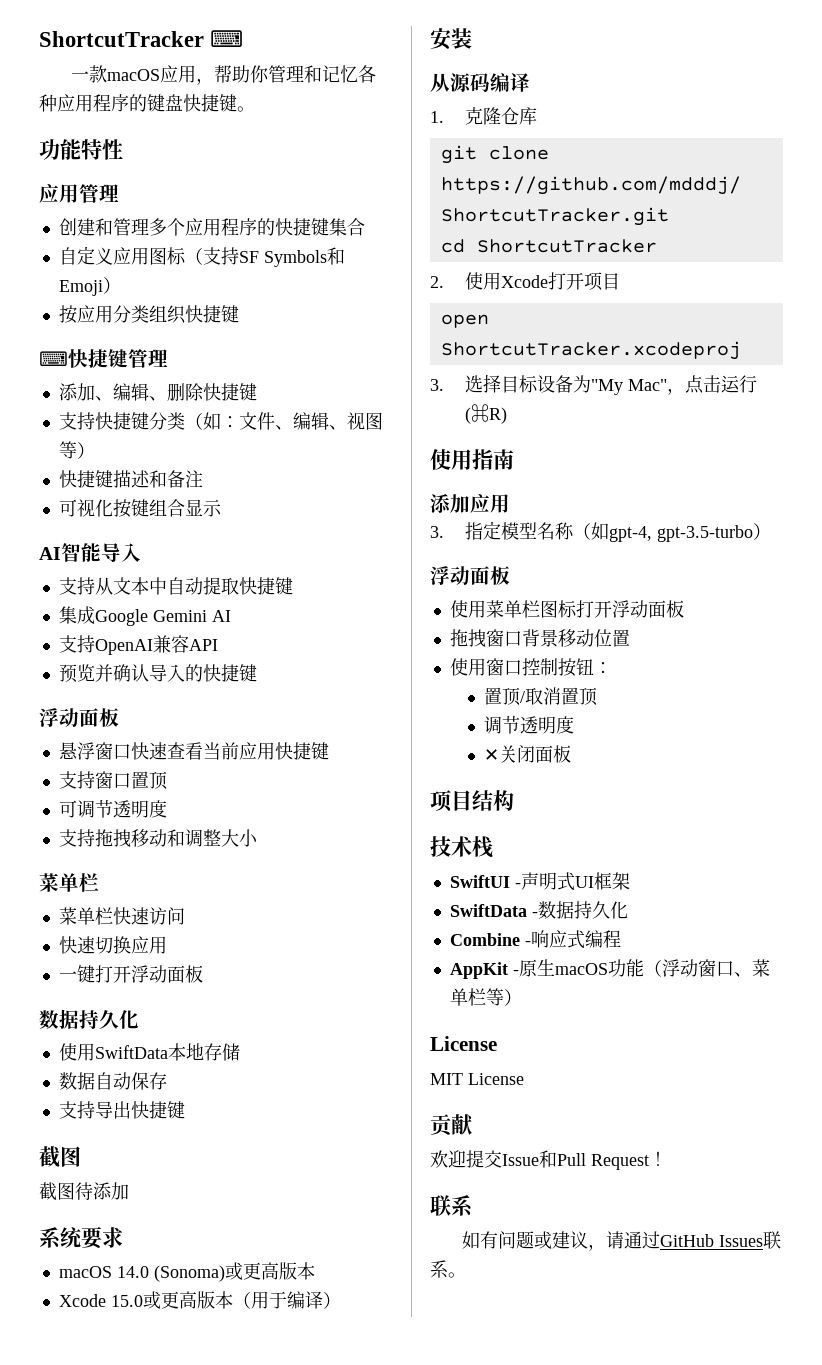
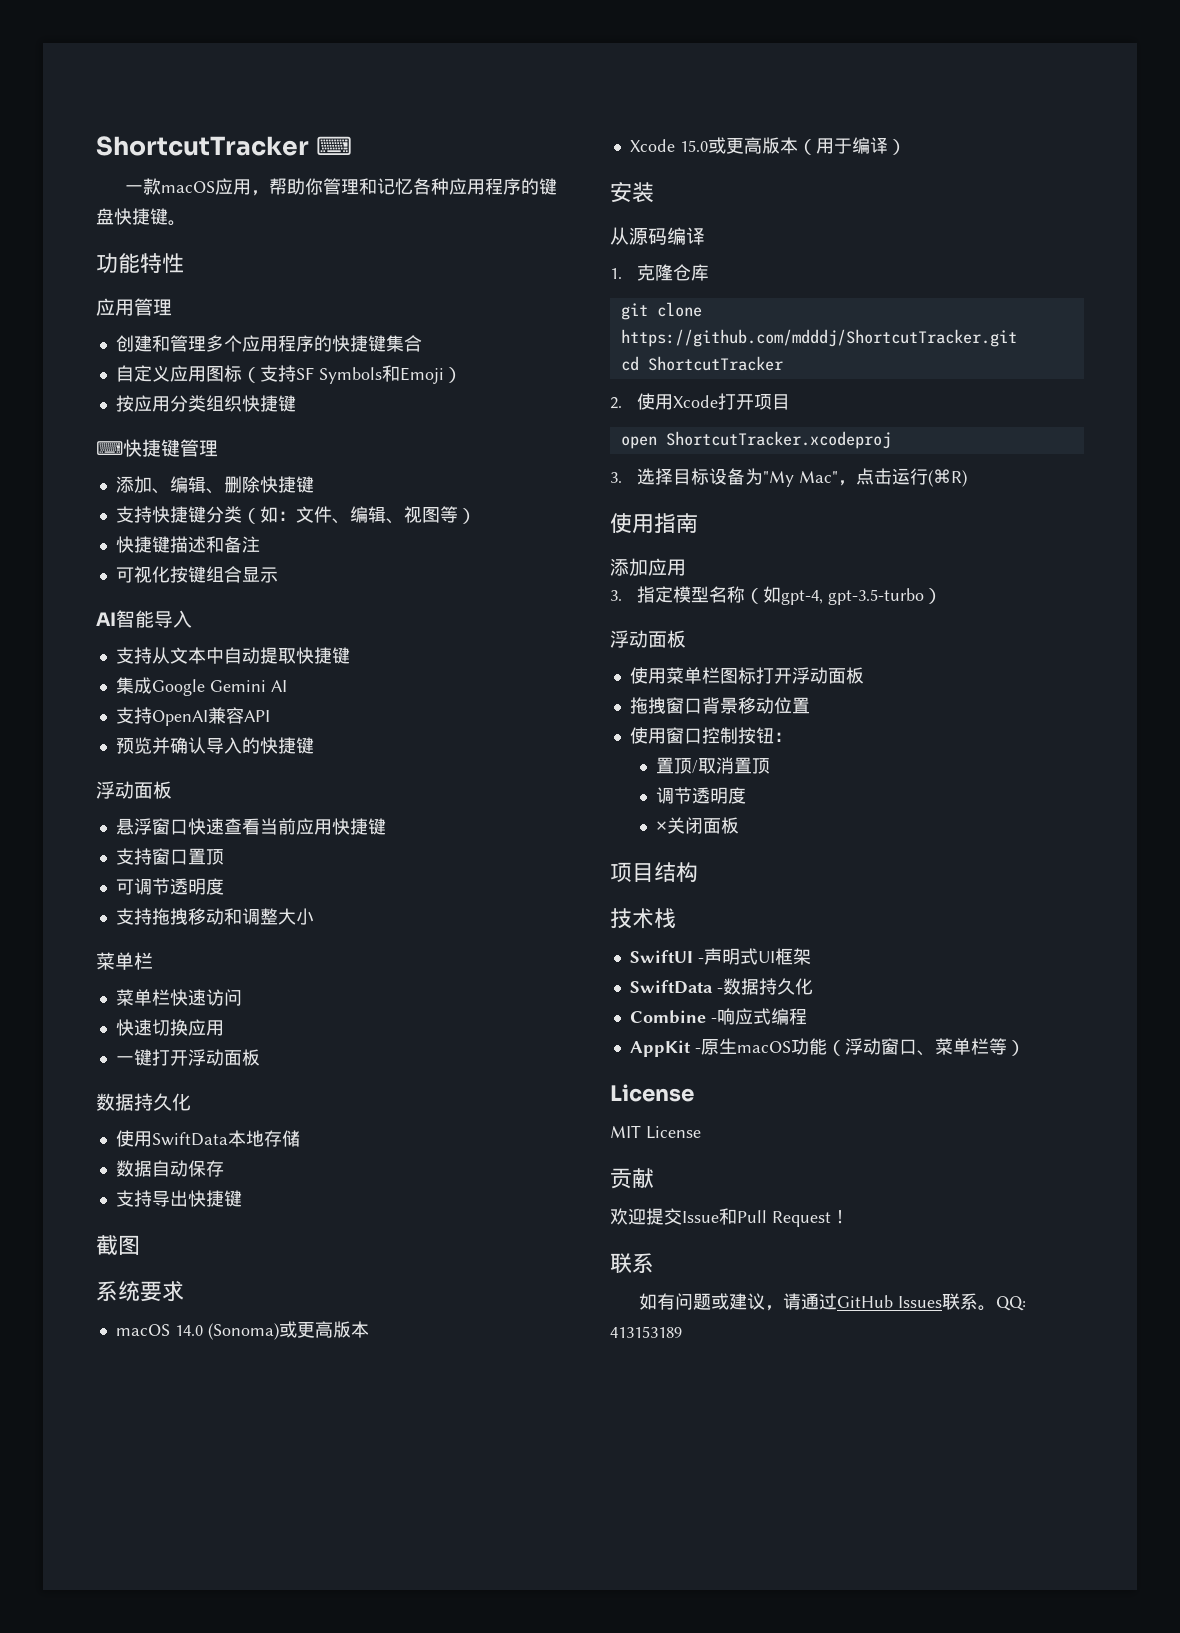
- 截图待添加
+ QQ: 413153189

